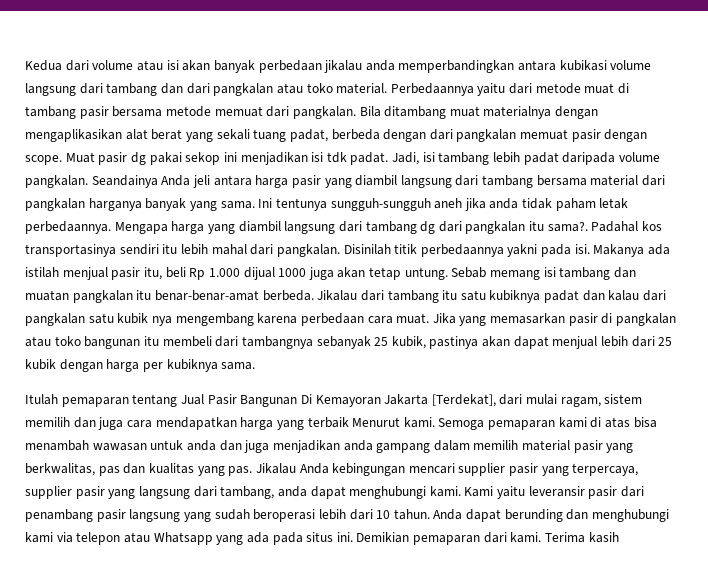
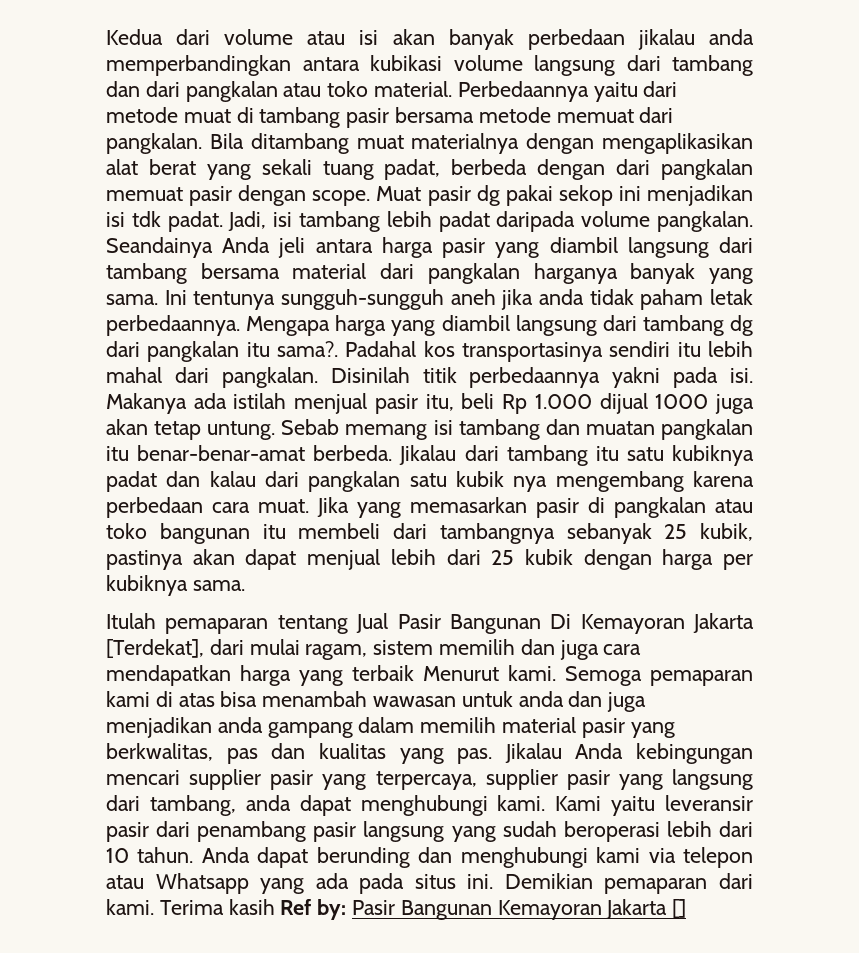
- Terima kasih
+ Terima kasih Ref by: Pasir Bangunan Kemayoran Jakarta []

